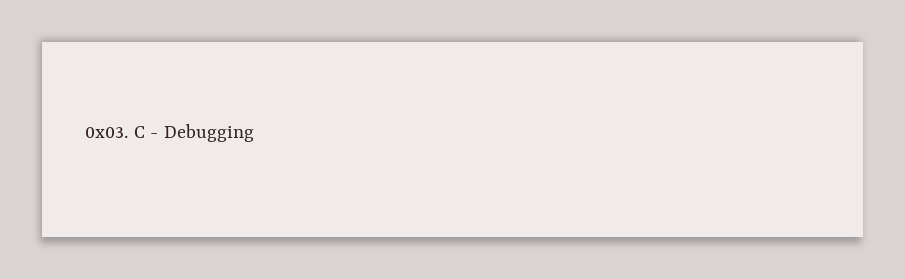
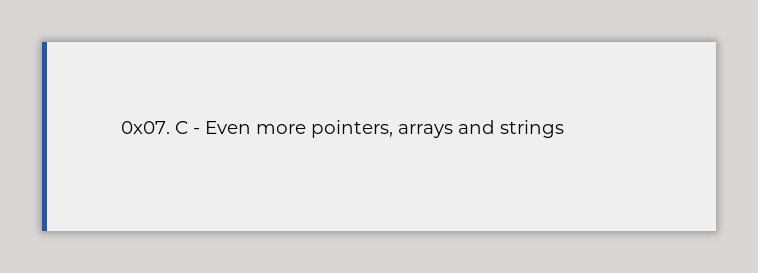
- 0x03.
+ 0x07.
- C - Debugging
+ C - Even more pointers, arrays and strings

